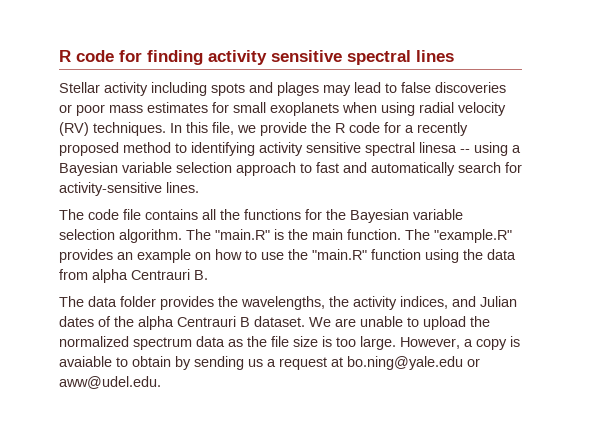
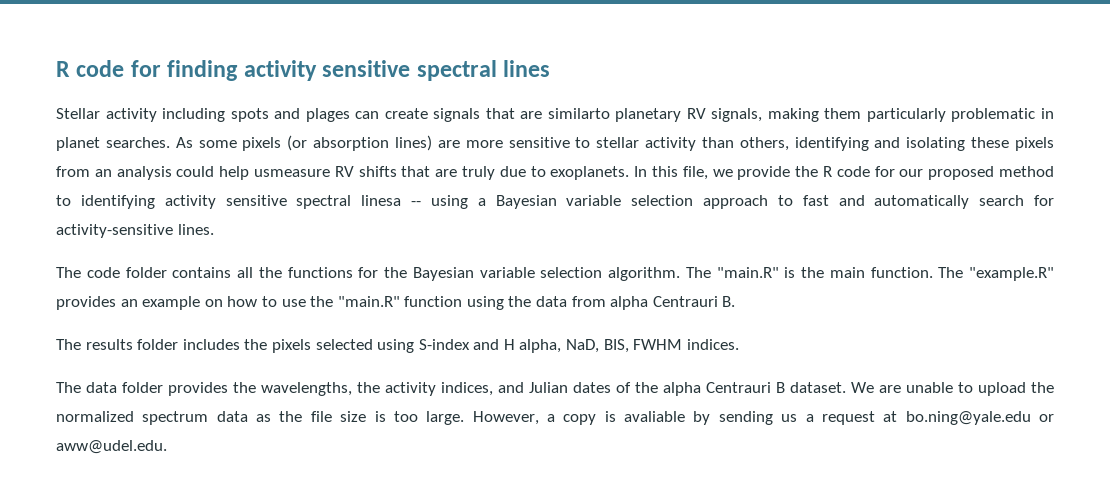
- Stellar activity including spots and plages may lead to false discoveries or poor mass estimates for small exoplanets when using radial velocity (RV) techniques.
+ Stellar activity including spots and plages can create signals that are similarto planetary RV signals, making them particularly problematic in planet searches. As some pixels (or absorption lines) are more sensitive to stellar activity than others, identifying and isolating these pixels from an analysis could help usmeasure RV shifts that are truly due to exoplanets.
- In this file, we provide the R code for a recently proposed method to identifying activity sensitive spectral linesa -- using a Bayesian variable selection approach to fast and automatically search for activity-sensitive lines.
+ In this file, we provide the R code for our proposed method to identifying activity sensitive spectral linesa -- using a Bayesian variable selection approach to fast and automatically search for activity-sensitive lines.
- The code file contains all the functions for the Bayesian variable selection algorithm.
+ The code folder contains all the functions for the Bayesian variable selection algorithm.
+ The results folder includes the pixels selected using S-index and H alpha, NaD, BIS, FWHM indices.
- However, a copy is avaiable to obtain by sending us a request at bo.ning@yale.edu or aww@udel.edu.
+ However, a copy is avaliable by sending us a request at bo.ning@yale.edu or aww@udel.edu.

